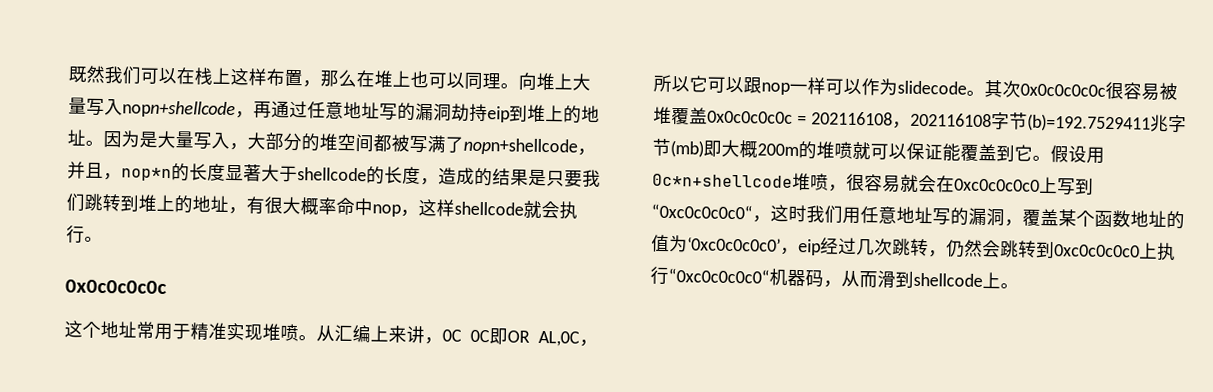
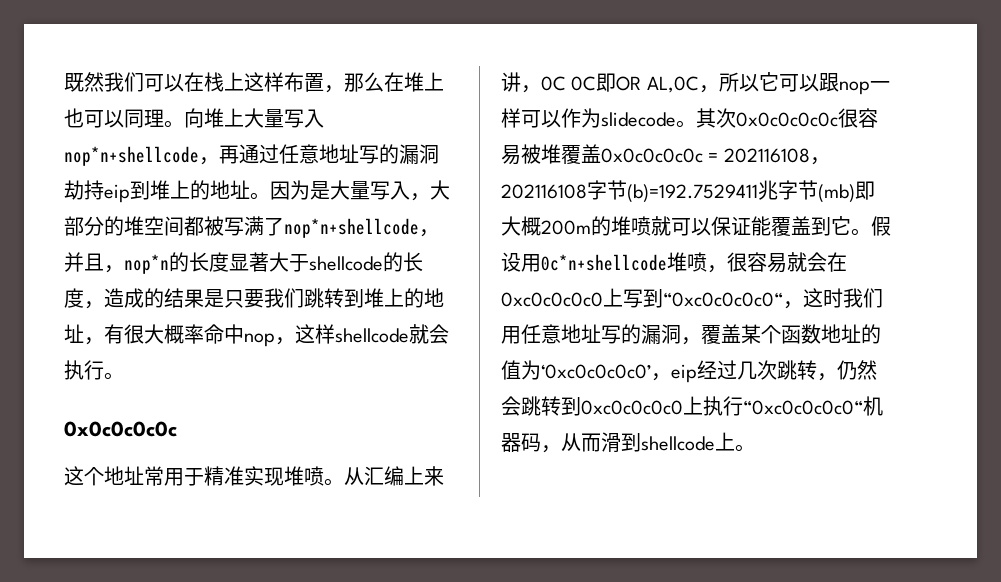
- 向堆上大量写入nopn+shellcode，再通过任意地址写的漏洞劫持eip到堆上的地址。
+ 向堆上大量写入nop*n+shellcode，再通过任意地址写的漏洞劫持eip到堆上的地址。
- 因为是大量写入，大部分的堆空间都被写满了nopn+shellcode，并且，nop*n的长度显著大于shellcode的长度，造成的结果是只要我们跳转到堆上的地址，有很大概率命中nop，这样shellcode就会执行。
+ 因为是大量写入，大部分的堆空间都被写满了nop*n+shellcode，并且，nop*n的长度显著大于shellcode的长度，造成的结果是只要我们跳转到堆上的地址，有很大概率命中nop，这样shellcode就会执行。

